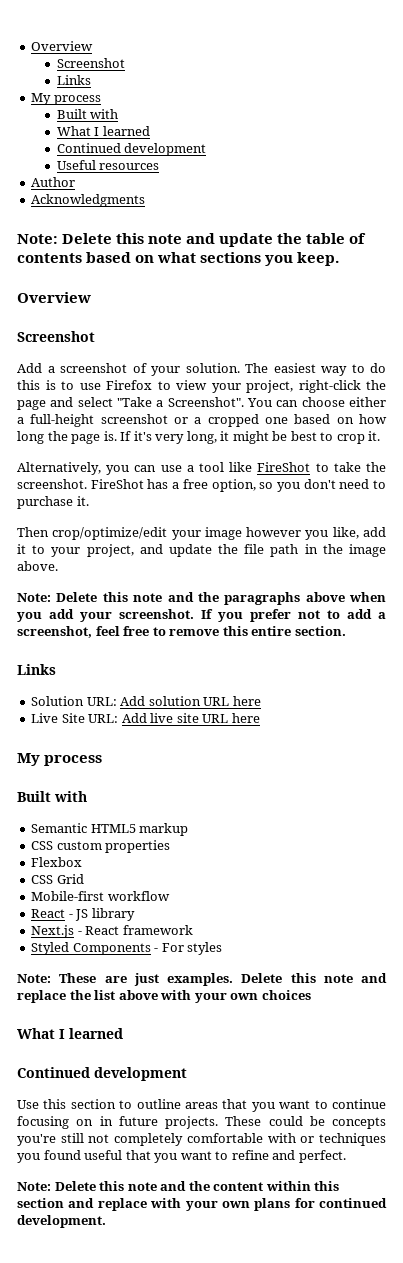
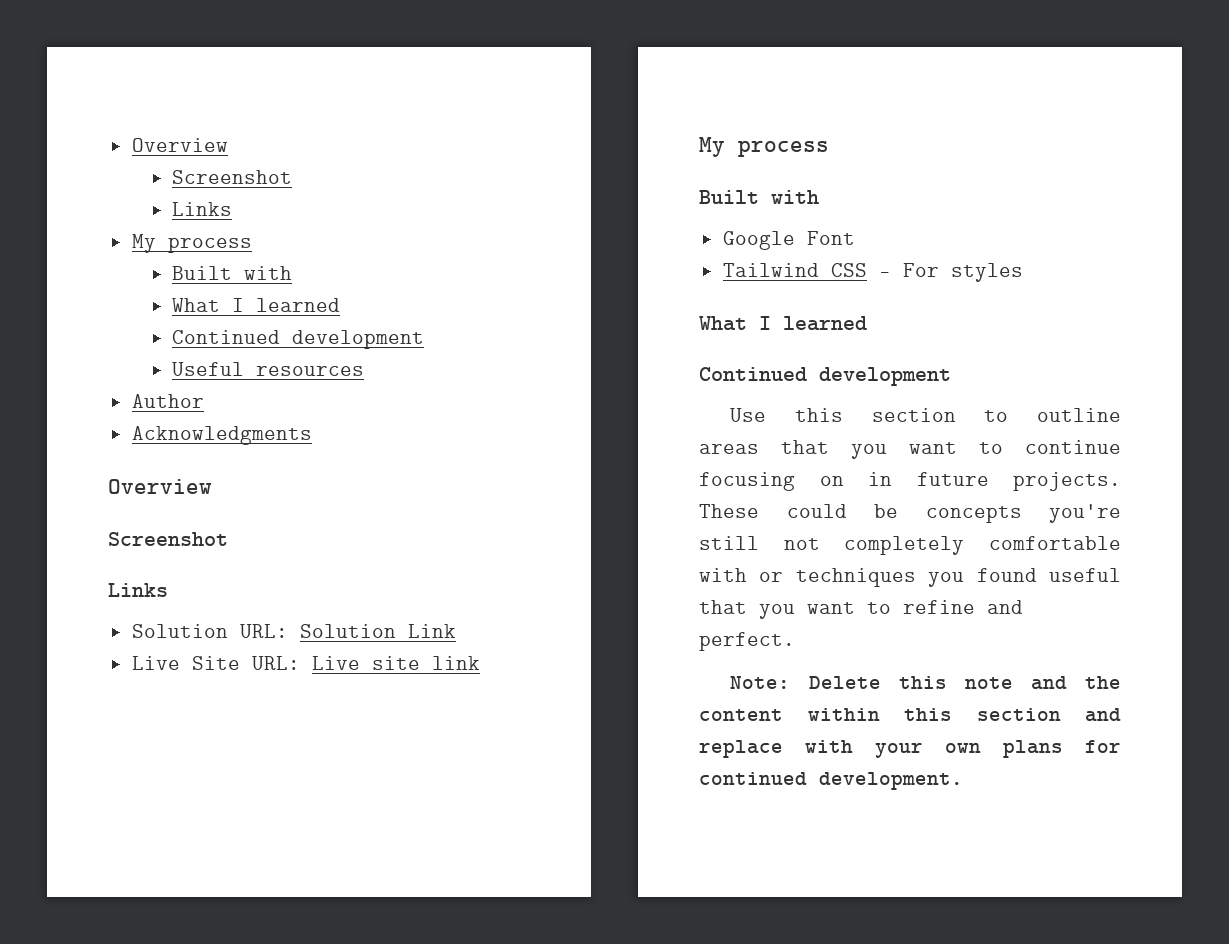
  Acknowledgments
- Note: Delete this note and update the table of contents based on what sections you keep.
  Overview
  Screenshot
- Add a screenshot of your solution. The easiest way to do this is to use Firefox to view your project, right-click the page and select "Take a Screenshot". You can choose either a full-height screenshot or a cropped one based on how long the page is. If it's very long, it might be best to crop it.
- Alternatively, you can use a tool like FireShot to take the screenshot. FireShot has a free option, so you don't need to purchase it.
- Then crop/optimize/edit your image however you like, add it to your project, and update the file path in the image above.
- Note: Delete this note and the paragraphs above when you add your screenshot. If you prefer not to add a screenshot, feel free to remove this entire section.
- Solution URL: Add solution URL here
+ Solution URL: Solution Link
- Live Site URL: Add live site URL here
+ Live Site URL: Live site link
  My process
  Built with
- Semantic HTML5 markup
- CSS custom properties
- Flexbox
- CSS Grid
- Mobile-first workflow
- React - JS library
- Next.js - React framework
- Styled Components - For styles
- Note: These are just examples. Delete this note and replace the list above with your own choices
+ Google Font
+ Tailwind CSS - For styles

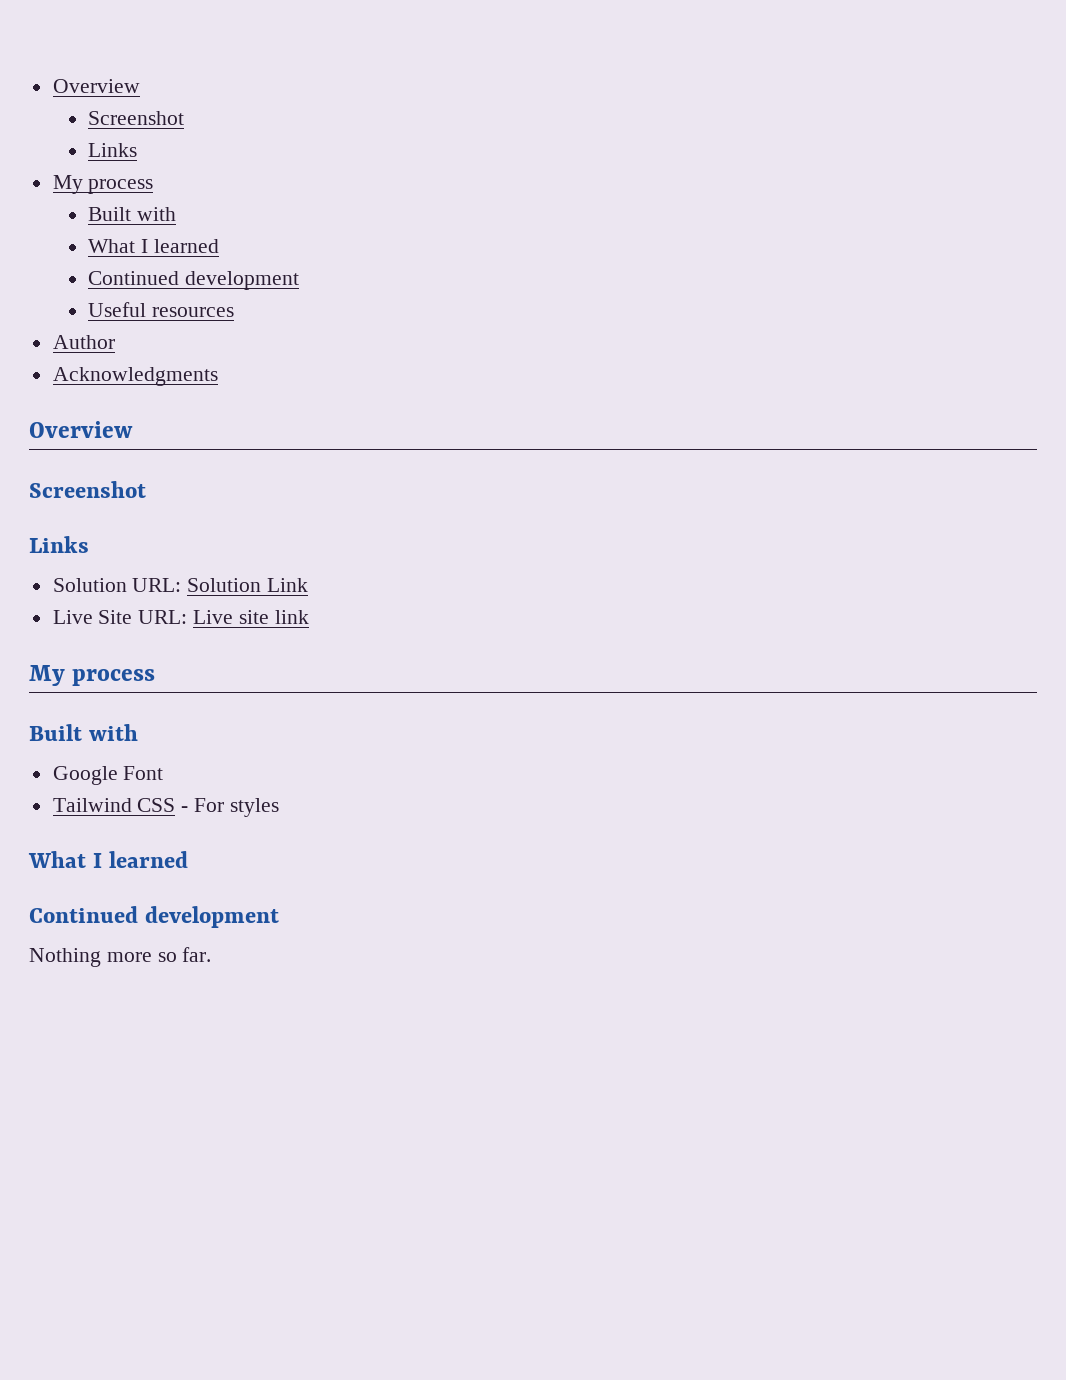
- Use this section to outline areas that you want to continue focusing on in future projects. These could be concepts you're still not completely comfortable with or techniques you found useful that you want to refine and perfect.
- Note: Delete this note and the content within this section and replace with your own plans for continued development.
+ Nothing more so far.

